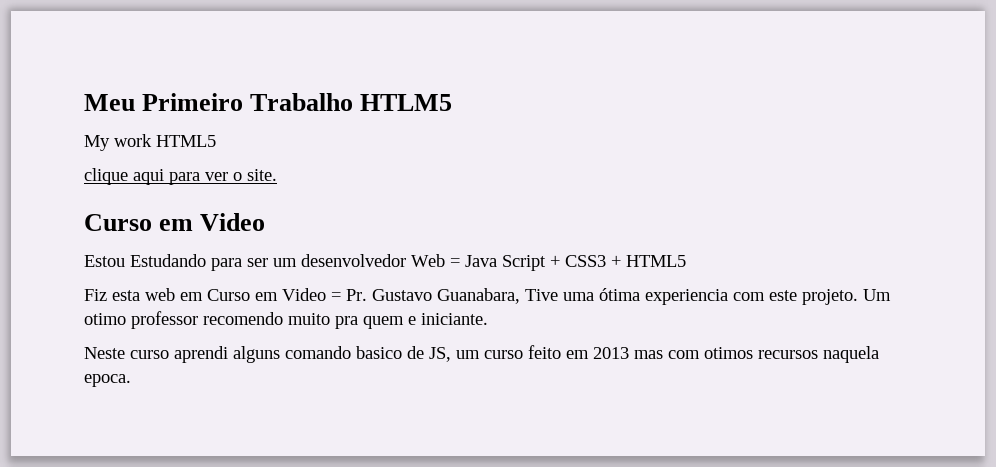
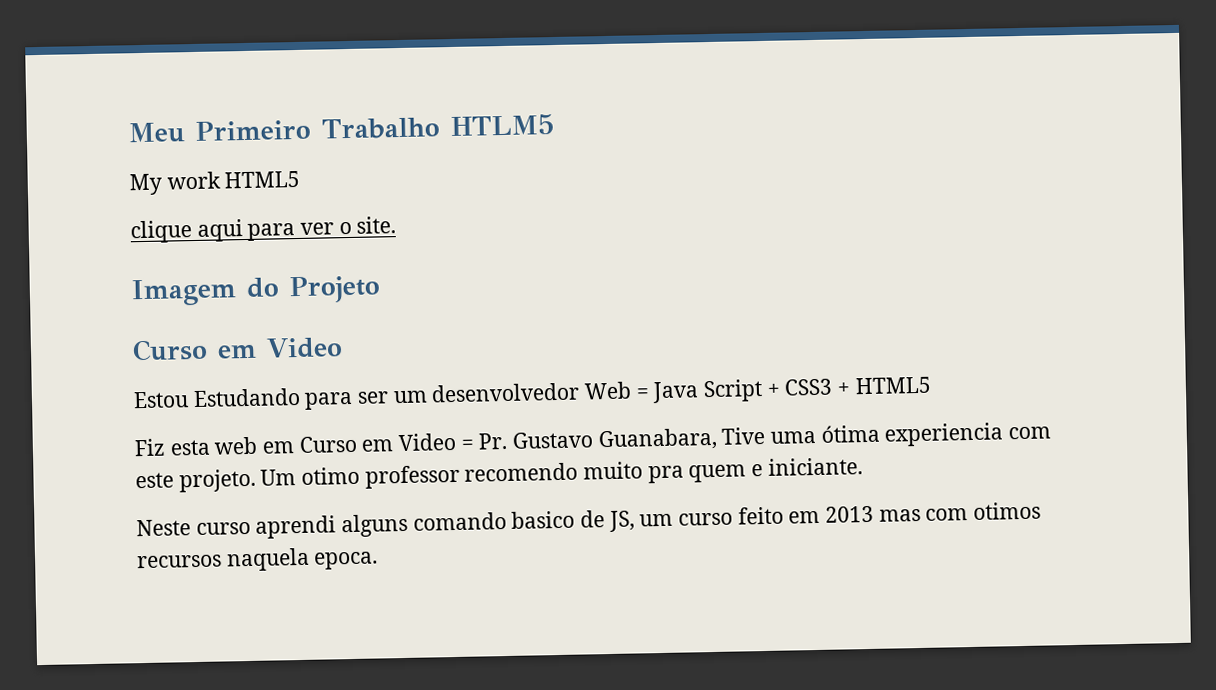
+ Imagem do Projeto

